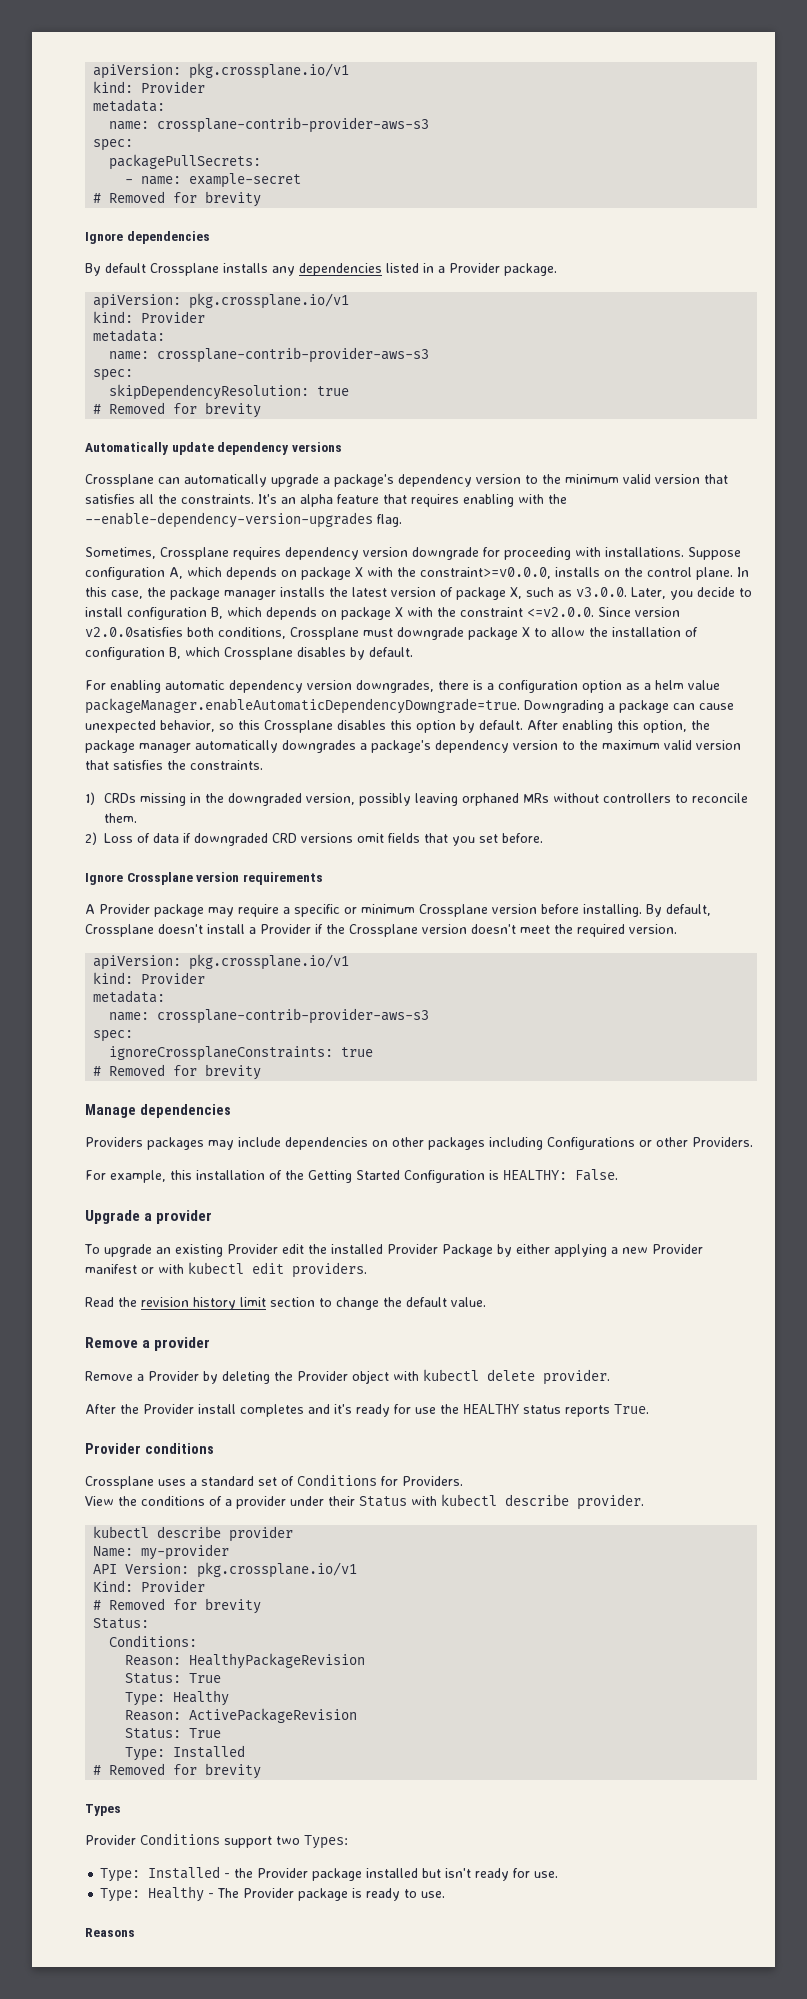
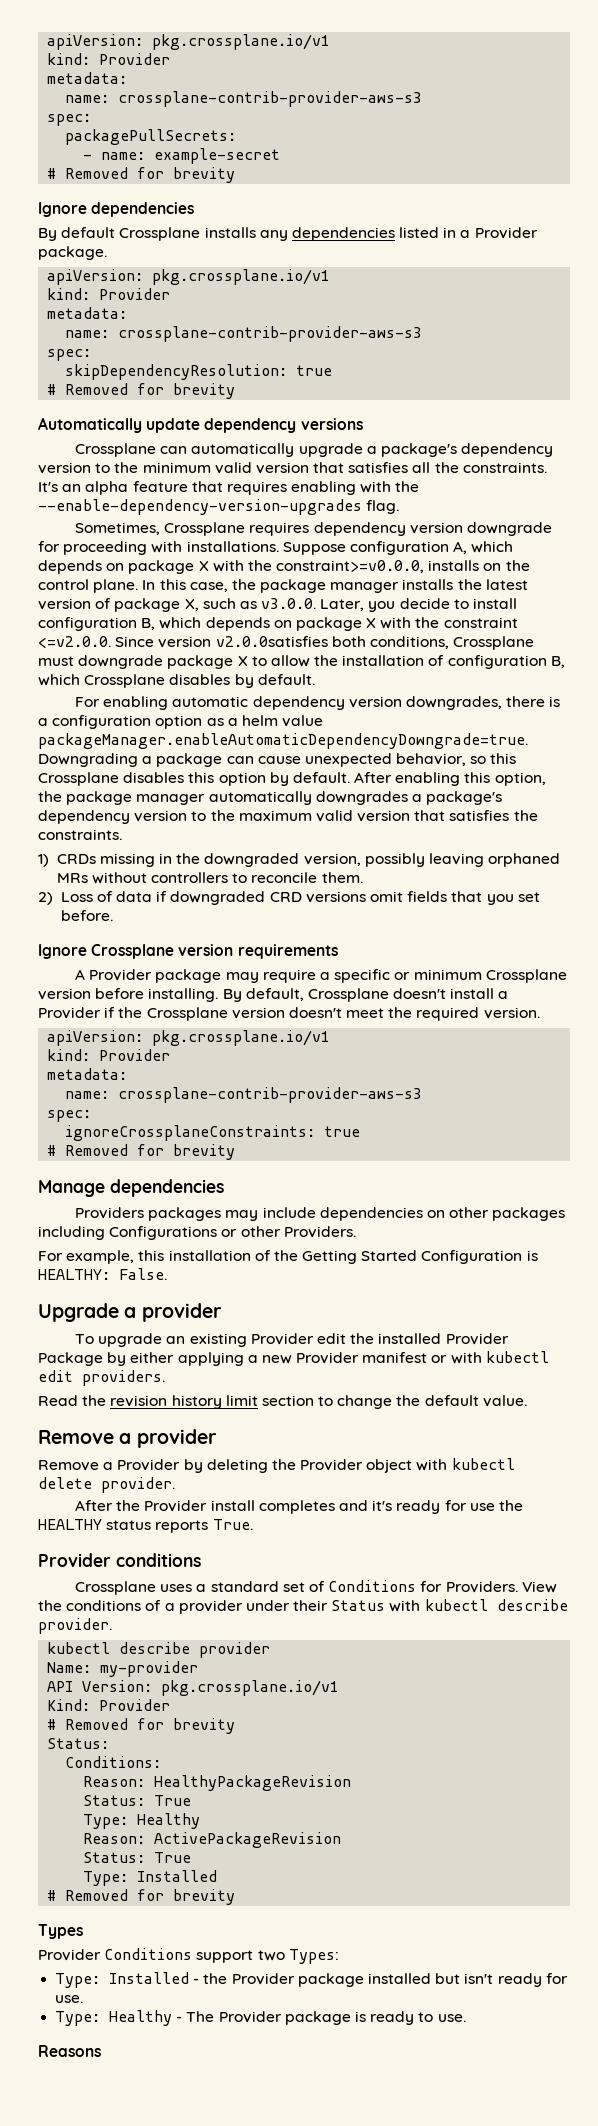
- Crossplane uses a standard set of Conditions for Providers.
- View the conditions of a provider under their Status with kubectl describe provider.
+ Crossplane uses a standard set of Conditions for Providers. View the conditions of a provider under their Status with kubectl describe provider.

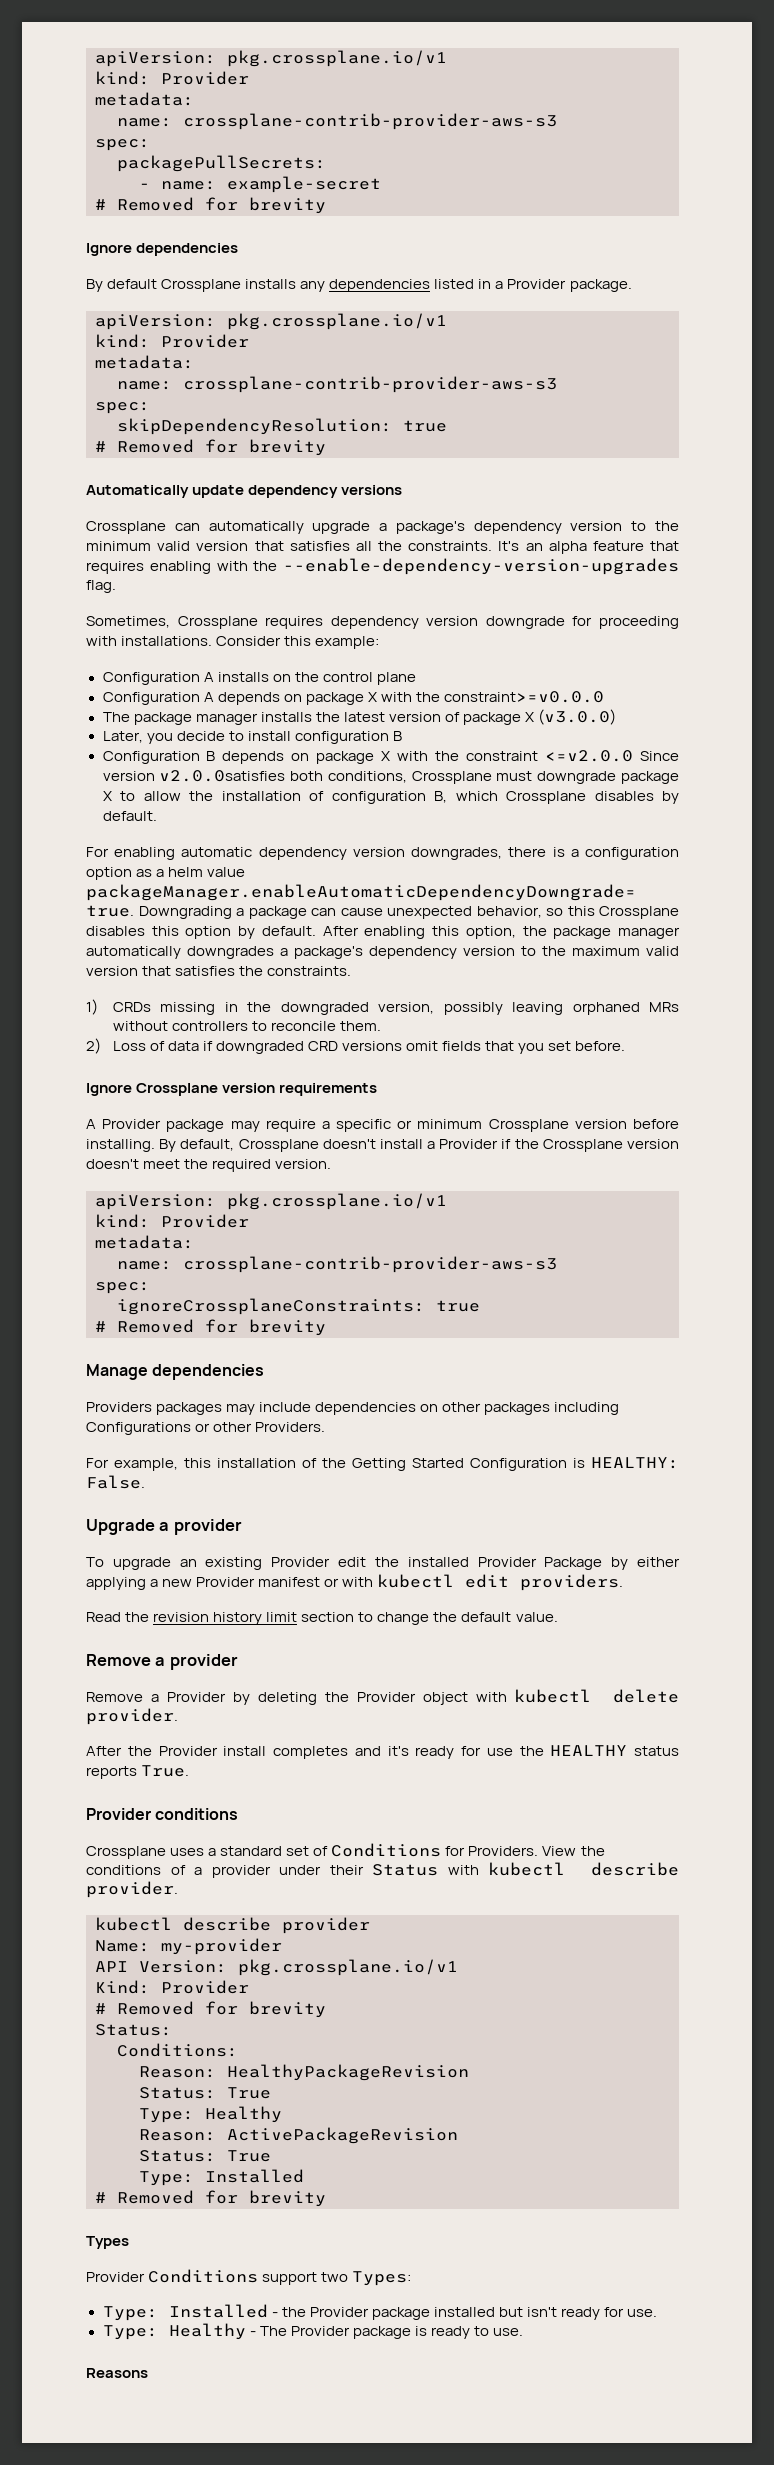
- Suppose configuration A, which depends on package X with the constraint>=v0.0.0, installs on the control plane. In this case, the package manager installs the latest version of package X, such as v3.0.0. Later, you decide to install configuration B, which depends on package X with the constraint <=v2.0.0. Since version v2.0.0satisfies both conditions, Crossplane must downgrade package X to allow the installation of configuration B, which Crossplane disables by default.
+ Consider this example:
+ Configuration A installs on the control plane
+ Configuration A depends on package X with the constraint>=v0.0.0
+ The package manager installs the latest version of package X (v3.0.0)
+ Later, you decide to install configuration B
+ Configuration B depends on package X with the constraint <=v2.0.0 Since version v2.0.0satisfies both conditions, Crossplane must downgrade package X to allow the installation of configuration B, which Crossplane disables by default.

